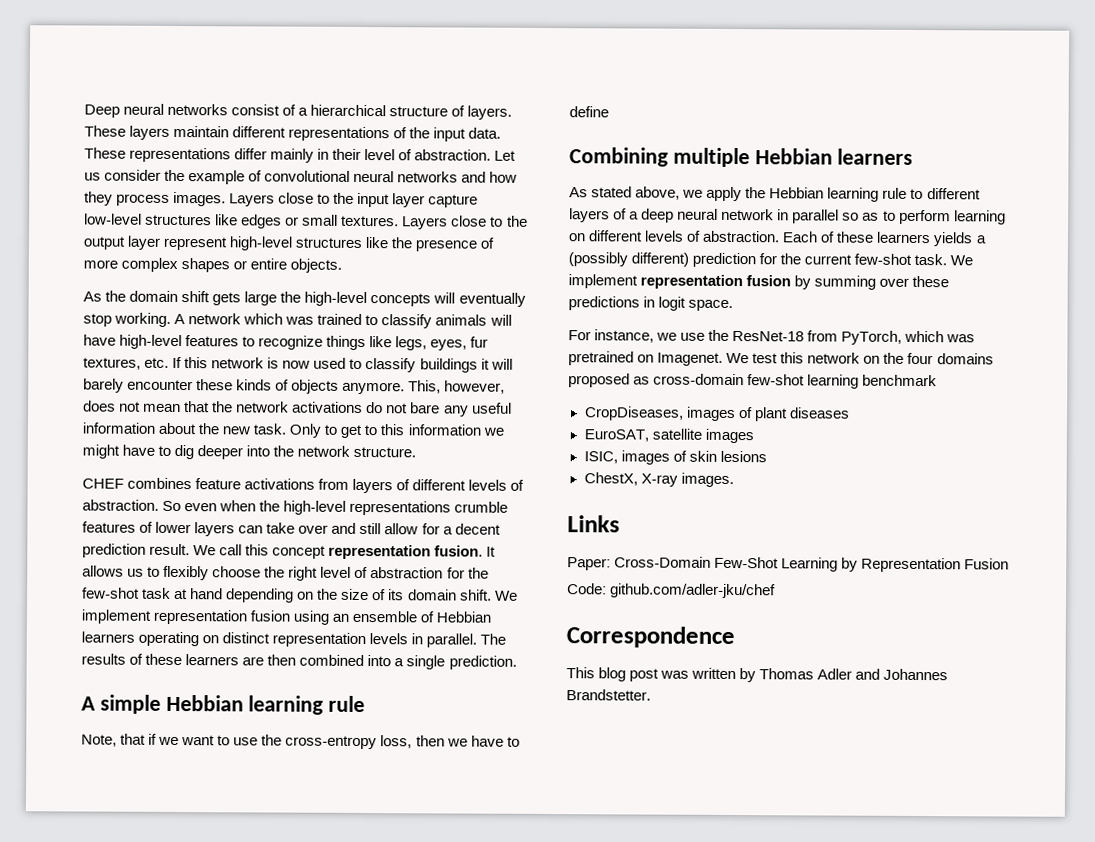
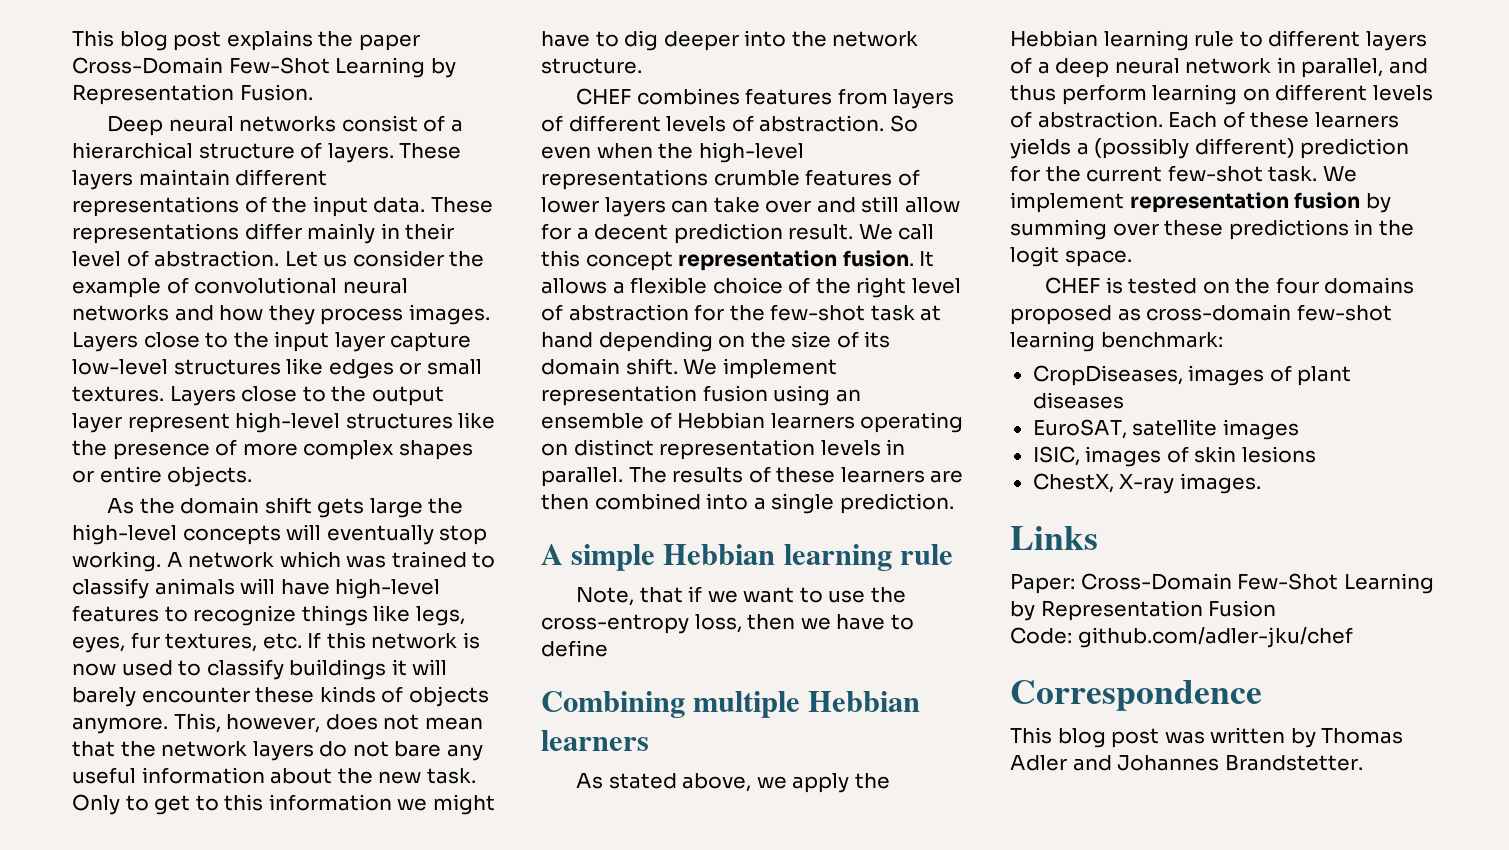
+ This blog post explains the paper Cross-Domain Few-Shot Learning by Representation Fusion.
- This, however, does not mean that the network activations do not bare any useful information about the new task.
+ This, however, does not mean that the network layers do not bare any useful information about the new task.
- CHEF combines feature activations from layers of different levels of abstraction.
+ CHEF combines features from layers of different levels of abstraction.
- It allows us to flexibly choose the right level of abstraction for the few-shot task at hand depending on the size of its domain shift.
+ It allows a flexible choice of the right level of abstraction for the few-shot task at hand depending on the size of its domain shift.
- As stated above, we apply the Hebbian learning rule to different layers of a deep neural network in parallel so as to perform learning on different levels of abstraction.
+ As stated above, we apply the Hebbian learning rule to different layers of a deep neural network in parallel, and thus perform learning on different levels of abstraction.
- We implement representation fusion by summing over these predictions in logit space.
+ We implement representation fusion by summing over these predictions in the logit space.
- For instance, we use the ResNet-18 from PyTorch, which was pretrained on Imagenet. We test this network on the four domains proposed as cross-domain few-shot learning benchmark
+ CHEF is tested on the four domains proposed as cross-domain few-shot learning benchmark:

